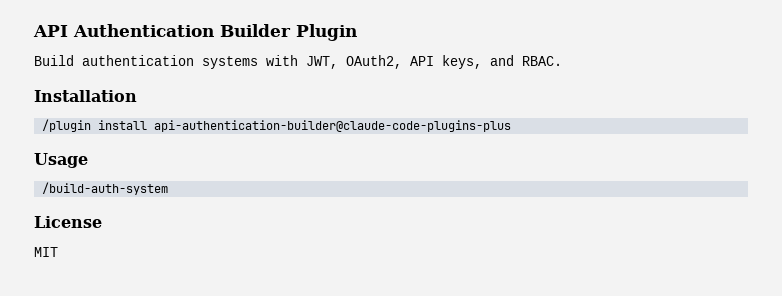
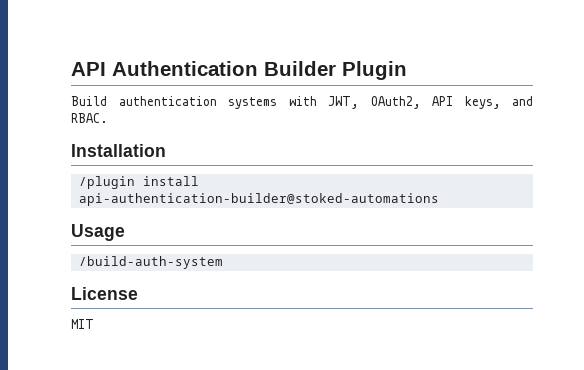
- /plugin install api-authentication-builder@claude-code-plugins-plus
+ /plugin install api-authentication-builder@stoked-automations

